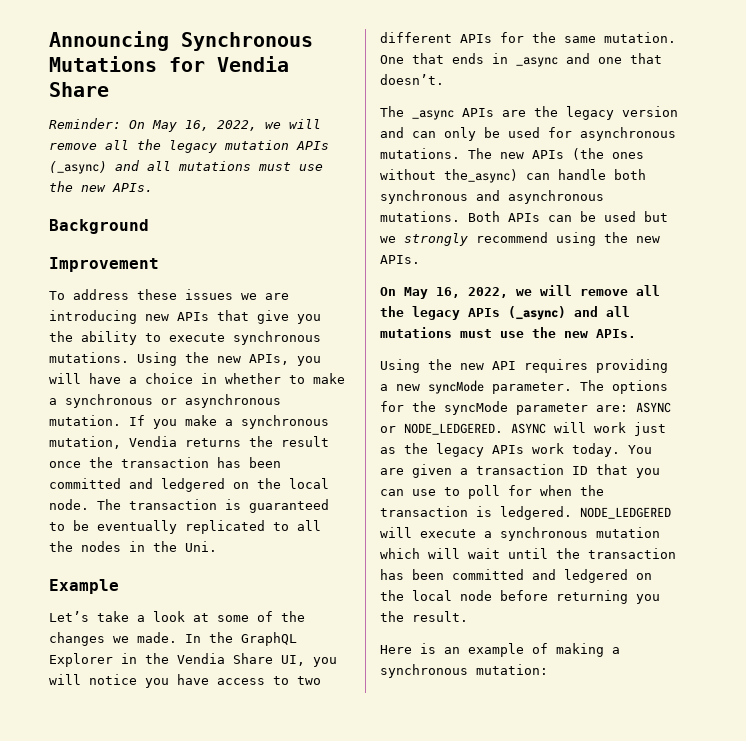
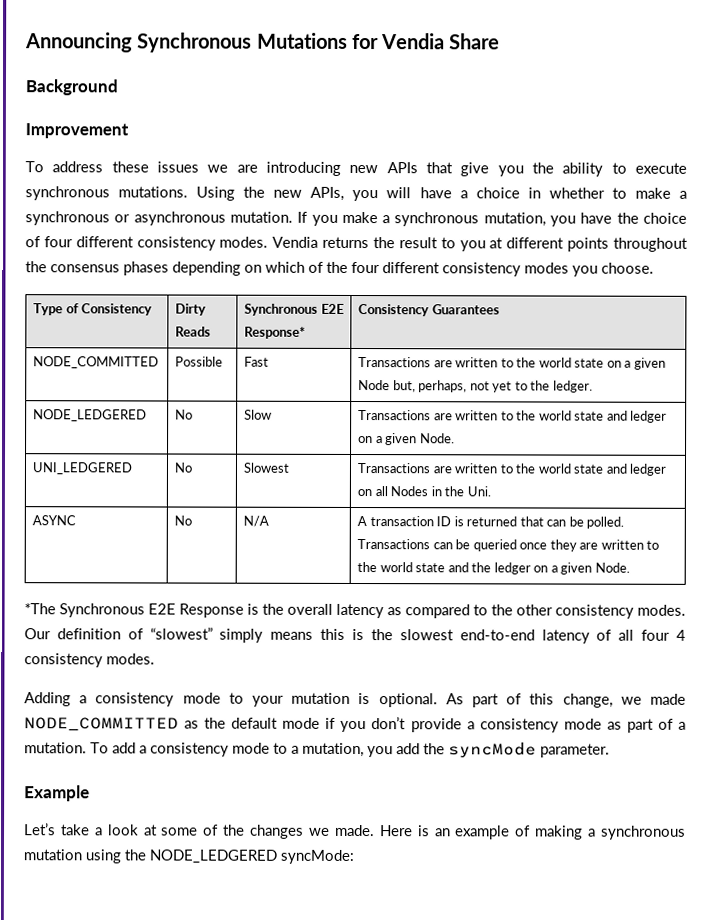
- Reminder: On May 16, 2022, we will remove all the legacy mutation APIs (_async) and all mutations must use the new APIs.
- If you make a synchronous mutation, Vendia returns the result once the transaction has been committed and ledgered on the local node. The transaction is guaranteed to be eventually replicated to all the nodes in the Uni.
+ If you make a synchronous mutation, you have the choice of four different consistency modes. Vendia returns the result to you at different points throughout the consensus phases depending on which of the four different consistency modes you choose.
+ Type of Consistency | Dirty Reads | Synchronous E2E Response* | Consistency Guarantees
+ NODE_COMMITTED | Possible | Fast | Transactions are written to the world state on a given Node but, perhaps, not yet to the ledger.
+ NODE_LEDGERED | No | Slow | Transactions are written to the world state and ledger on a given Node.
+ UNI_LEDGERED | No | Slowest | Transactions are written to the world state and ledger on all Nodes in the Uni.
+ ASYNC | No | N/A | A transaction ID is returned that can be polled. Transactions can be queried once they are written to the world state and the ledger on a given Node.
+ *The Synchronous E2E Response is the overall latency as compared to the other consistency modes. Our definition of “slowest” simply means this is the slowest end-to-end latency of all four 4 consistency modes.
+ Adding a consistency mode to your mutation is optional. As part of this change, we made NODE_COMMITTED as the default mode if you don’t provide a consistency mode as part of a mutation. To add a consistency mode to a mutation, you add the syncMode parameter.
- Let’s take a look at some of the changes we made. In the GraphQL Explorer in the Vendia Share UI, you will notice you have access to two different APIs for the same mutation. One that ends in _async and one that doesn’t.
- The _async APIs are the legacy version and can only be used for asynchronous mutations. The new APIs (the ones without the_async) can handle both synchronous and asynchronous mutations. Both APIs can be used but we strongly recommend using the new APIs.
- On May 16, 2022, we will remove all the legacy APIs (_async) and all mutations must use the new APIs.
- Using the new API requires providing a new syncMode parameter. The options for the syncMode parameter are: ASYNC or NODE_LEDGERED. ASYNC will work just as the legacy APIs work today. You are given a transaction ID that you can use to poll for when the transaction is ledgered. NODE_LEDGERED will execute a synchronous mutation which will wait until the transaction has been committed and ledgered on the local node before returning you the result.
- Here is an example of making a synchronous mutation:
+ Let’s take a look at some of the changes we made. Here is an example of making a synchronous mutation using the NODE_LEDGERED syncMode:

